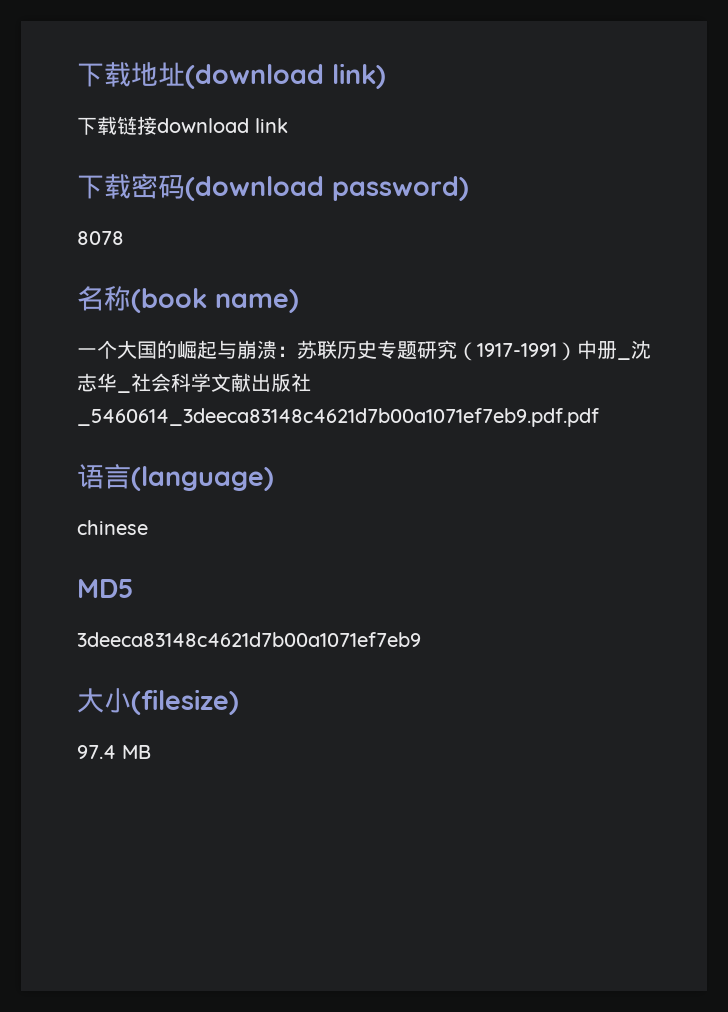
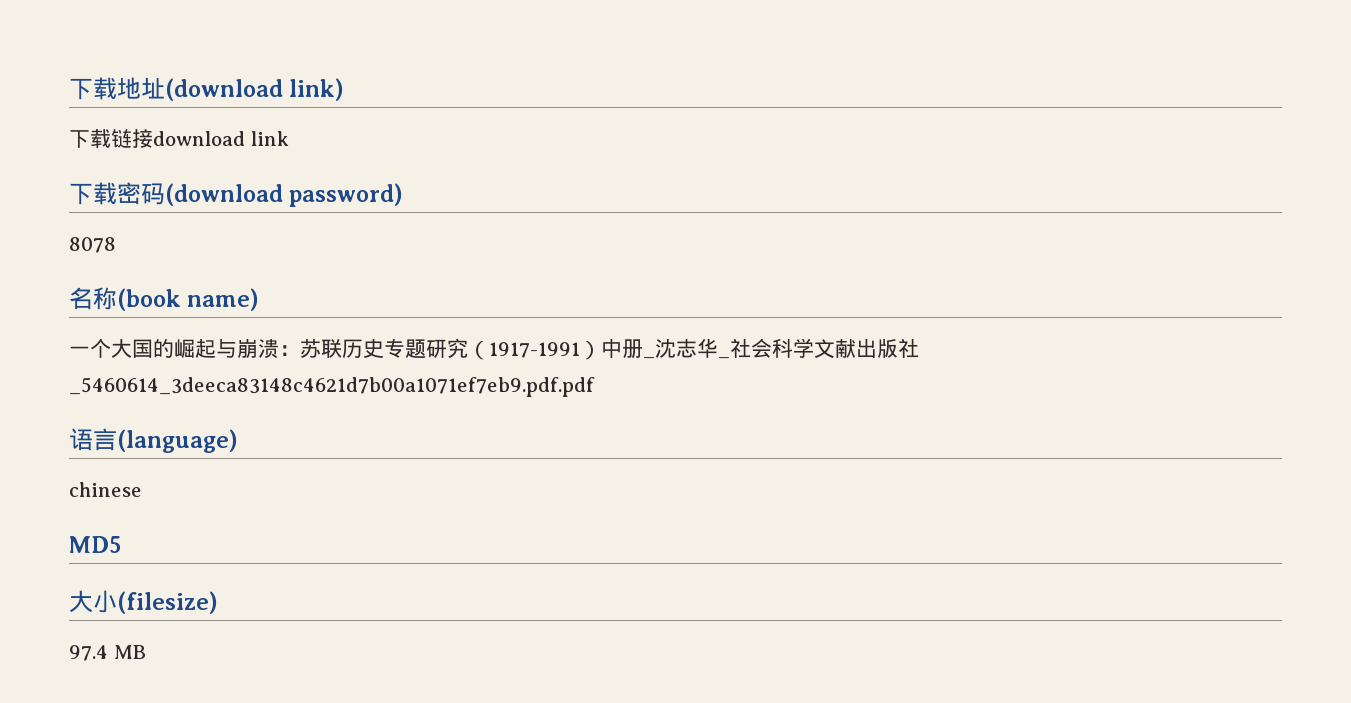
- 3deeca83148c4621d7b00a1071ef7eb9

